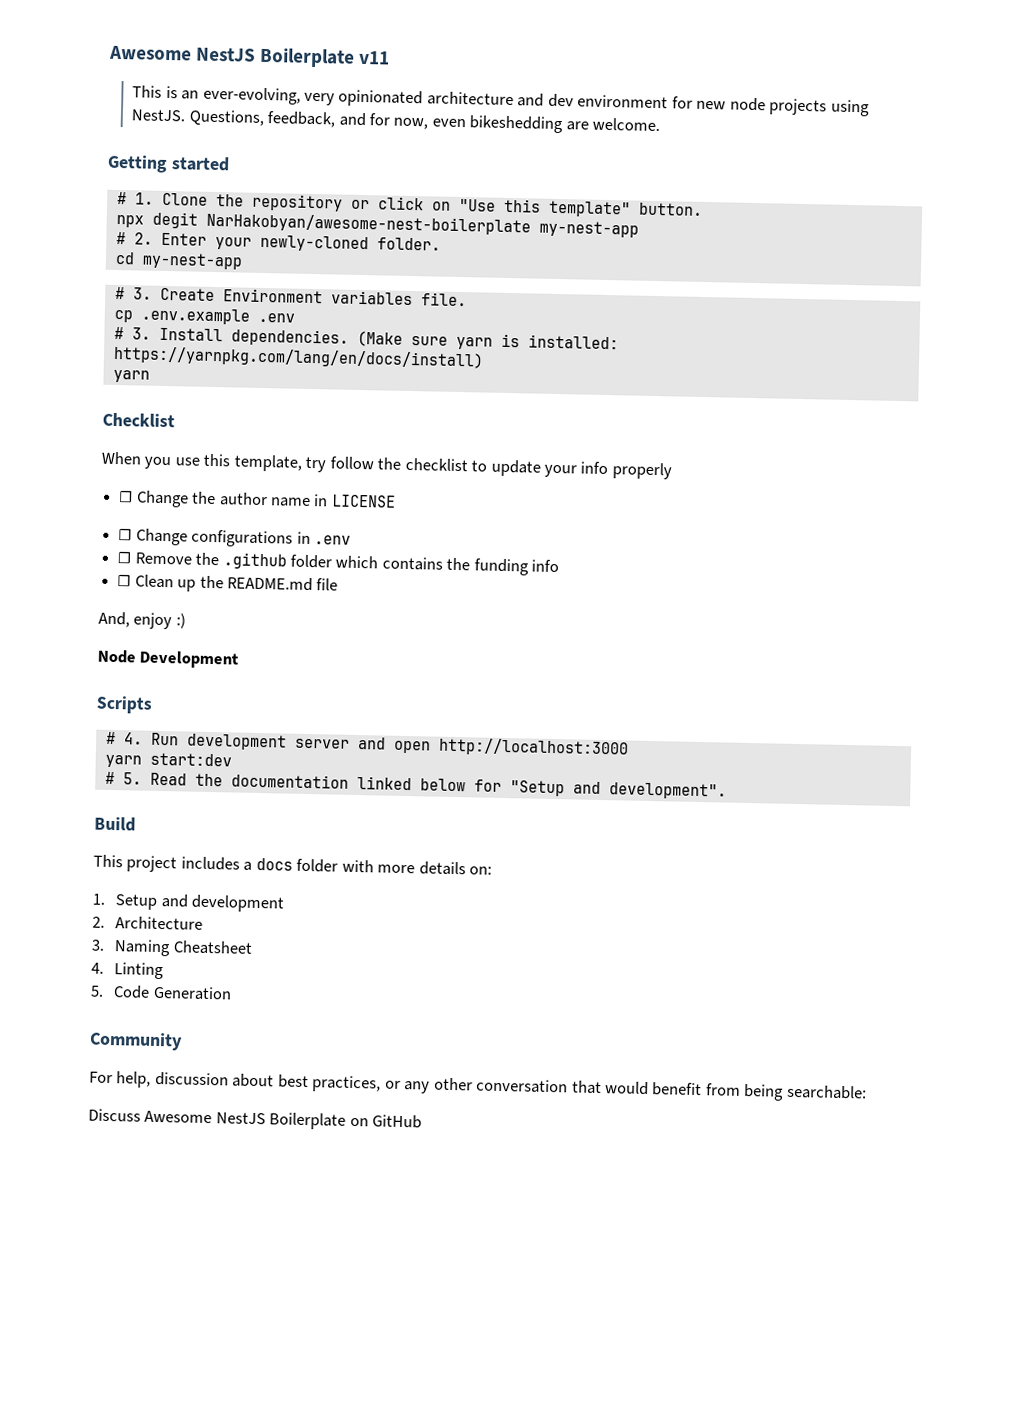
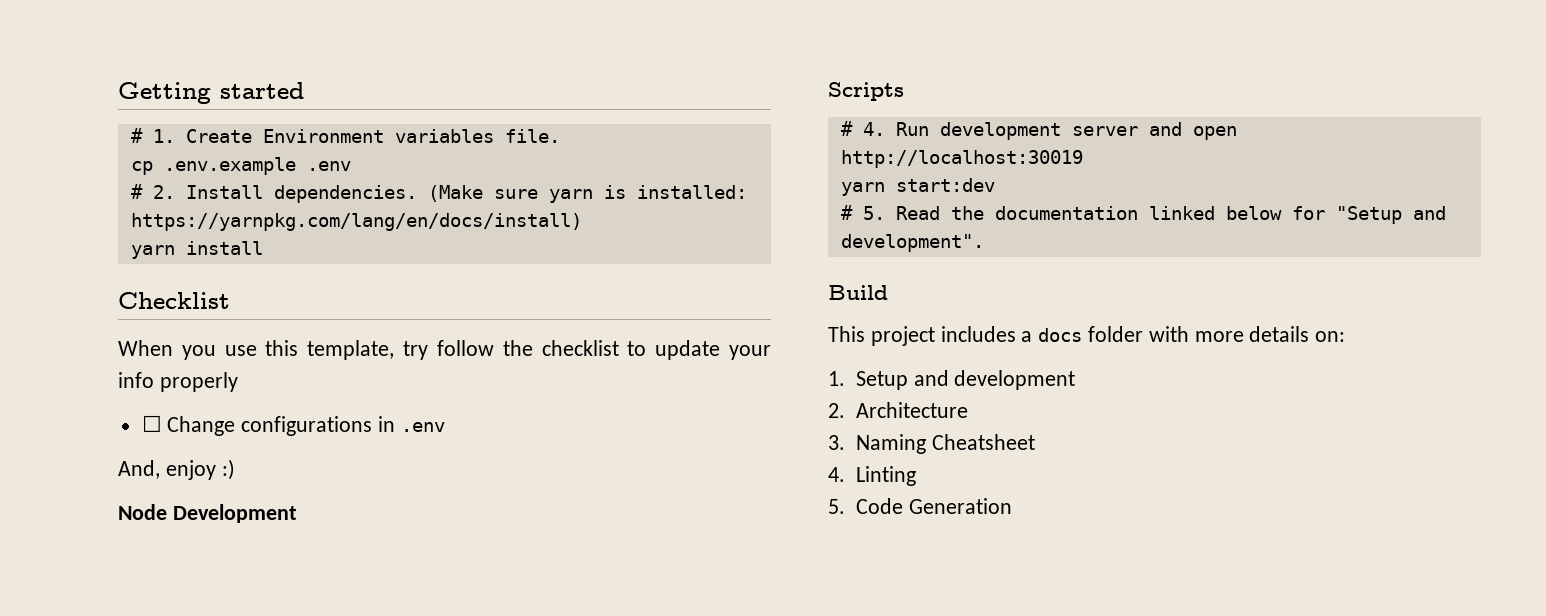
- Awesome NestJS Boilerplate v11
- This is an ever-evolving, very opinionated architecture and dev environment for new node projects using NestJS. Questions, feedback, and for now, even bikeshedding are welcome.
  Getting started
- # 1. Clone the repository or click on "Use this template" button.
- npx degit NarHakobyan/awesome-nest-boilerplate my-nest-app
- # 2. Enter your newly-cloned folder.
- cd my-nest-app
- # 3. Create Environment variables file.
+ # 1. Create Environment variables file.
- # 3. Install dependencies.
+ # 2. Install dependencies.
  (Make sure yarn is installed: https://yarnpkg.com/lang/en/docs/install)
- yarn
+ yarn install
- ☐ Change the author name in LICENSE
- ☐ Remove the .github folder which contains the funding info
- ☐ Clean up the README.md file
- # 4. Run development server and open http://localhost:3000
+ # 4. Run development server and open http://localhost:30019
- Community
- For help, discussion about best practices, or any other conversation that would benefit from being searchable:
- Discuss Awesome NestJS Boilerplate on GitHub

